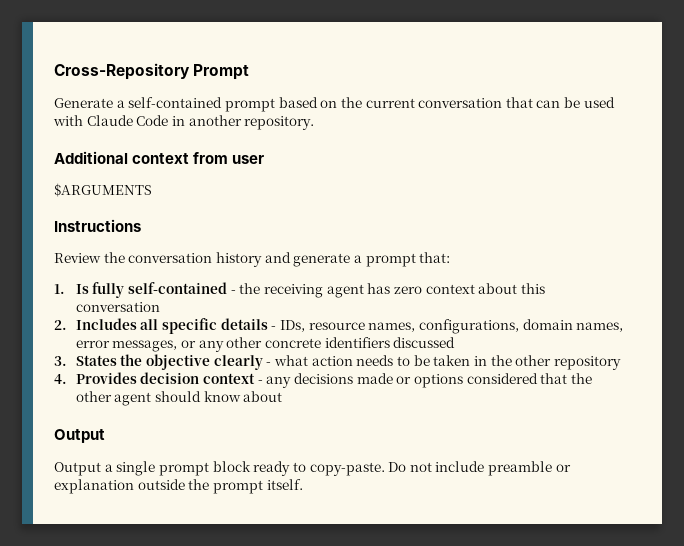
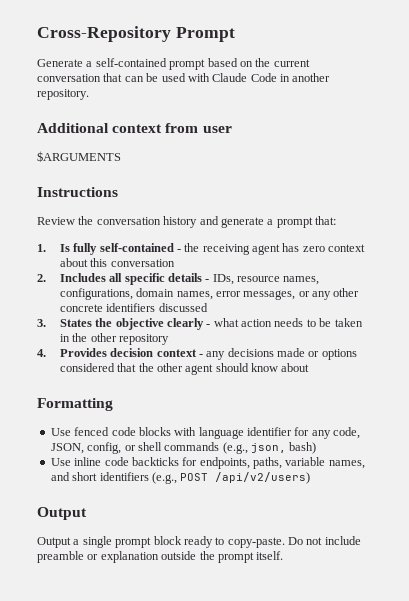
+ Formatting
+ Use fenced code blocks with language identifier for any code, JSON, config, or shell commands (e.g., json, bash)
+ Use inline code backticks for endpoints, paths, variable names, and short identifiers (e.g., POST /api/v2/users)

